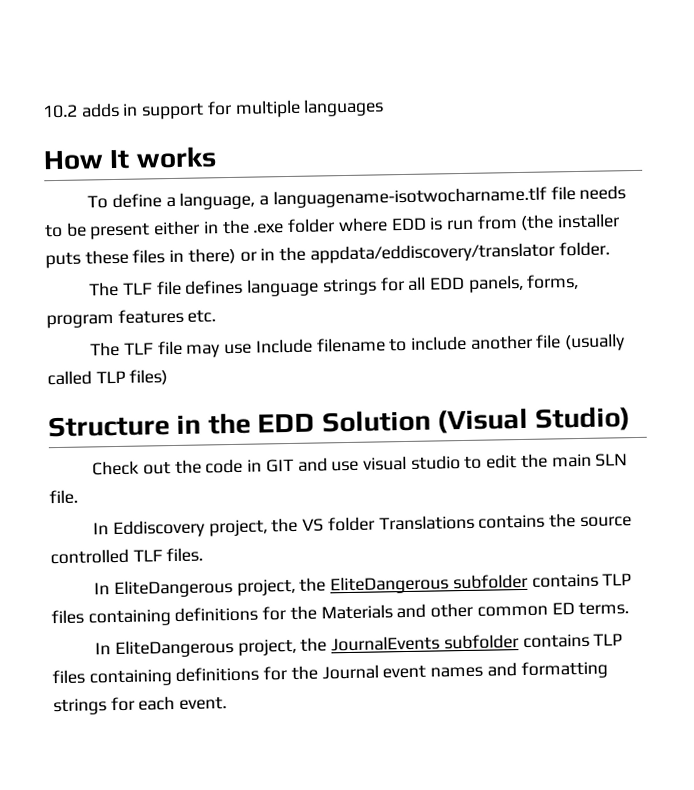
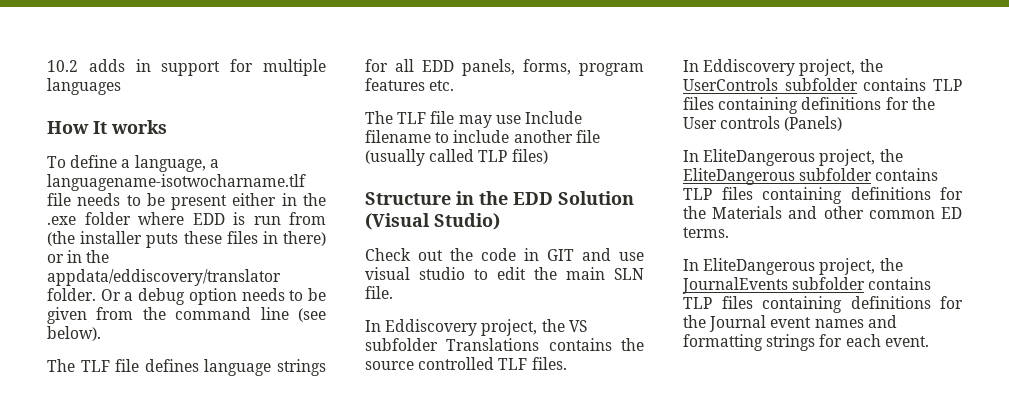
+ Or a debug option needs to be given from the command line (see below).
- In Eddiscovery project, the VS folder Translations contains the source controlled TLF files.
+ In Eddiscovery project, the VS subfolder Translations contains the source controlled TLF files.
+ In Eddiscovery project, the UserControls subfolder contains TLP files containing definitions for the User controls (Panels)

